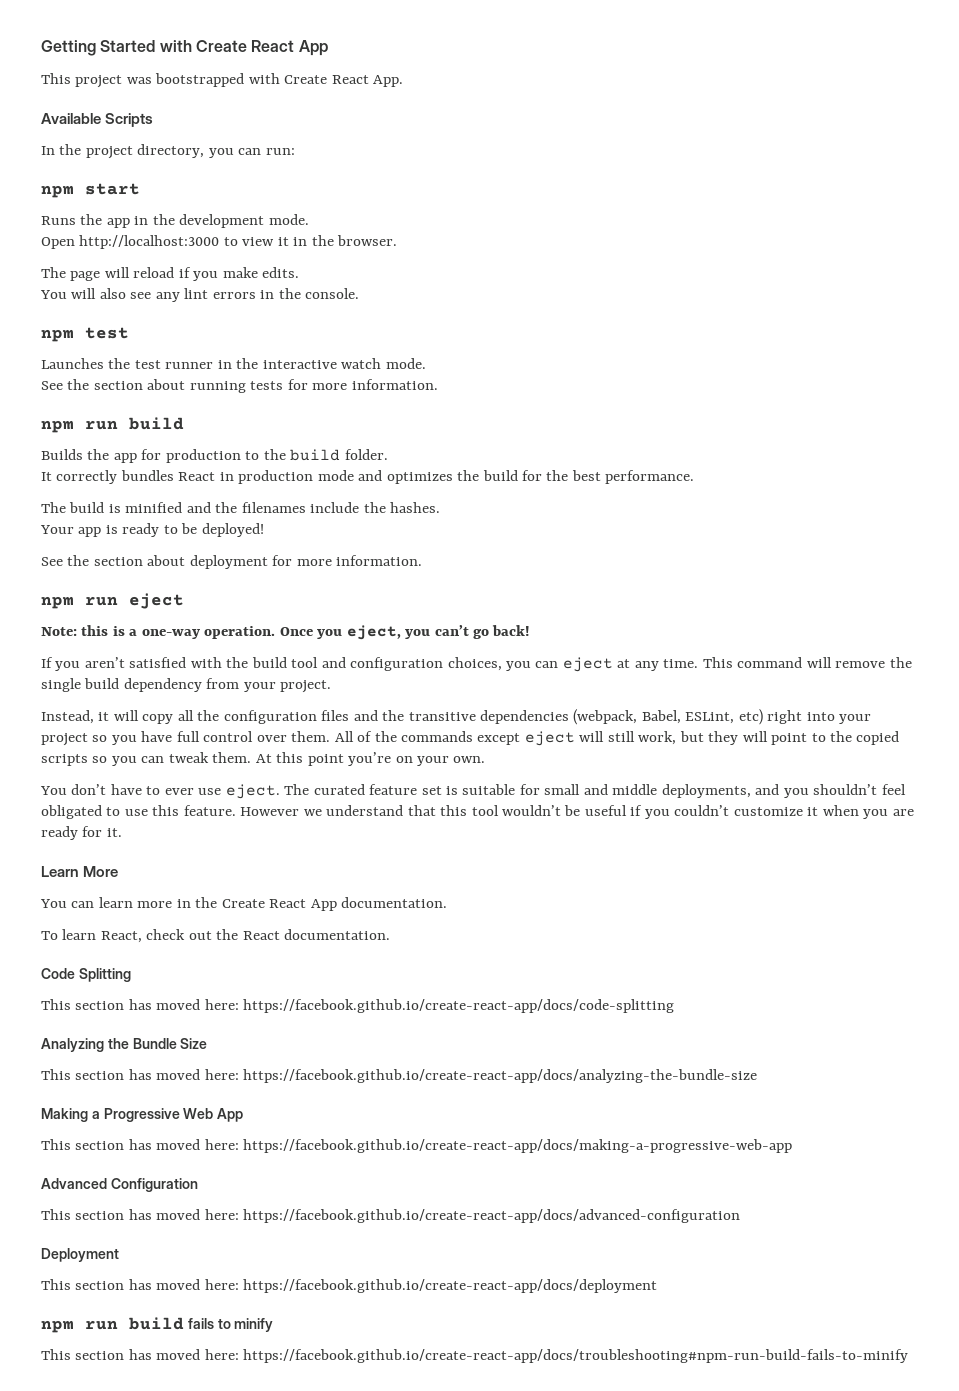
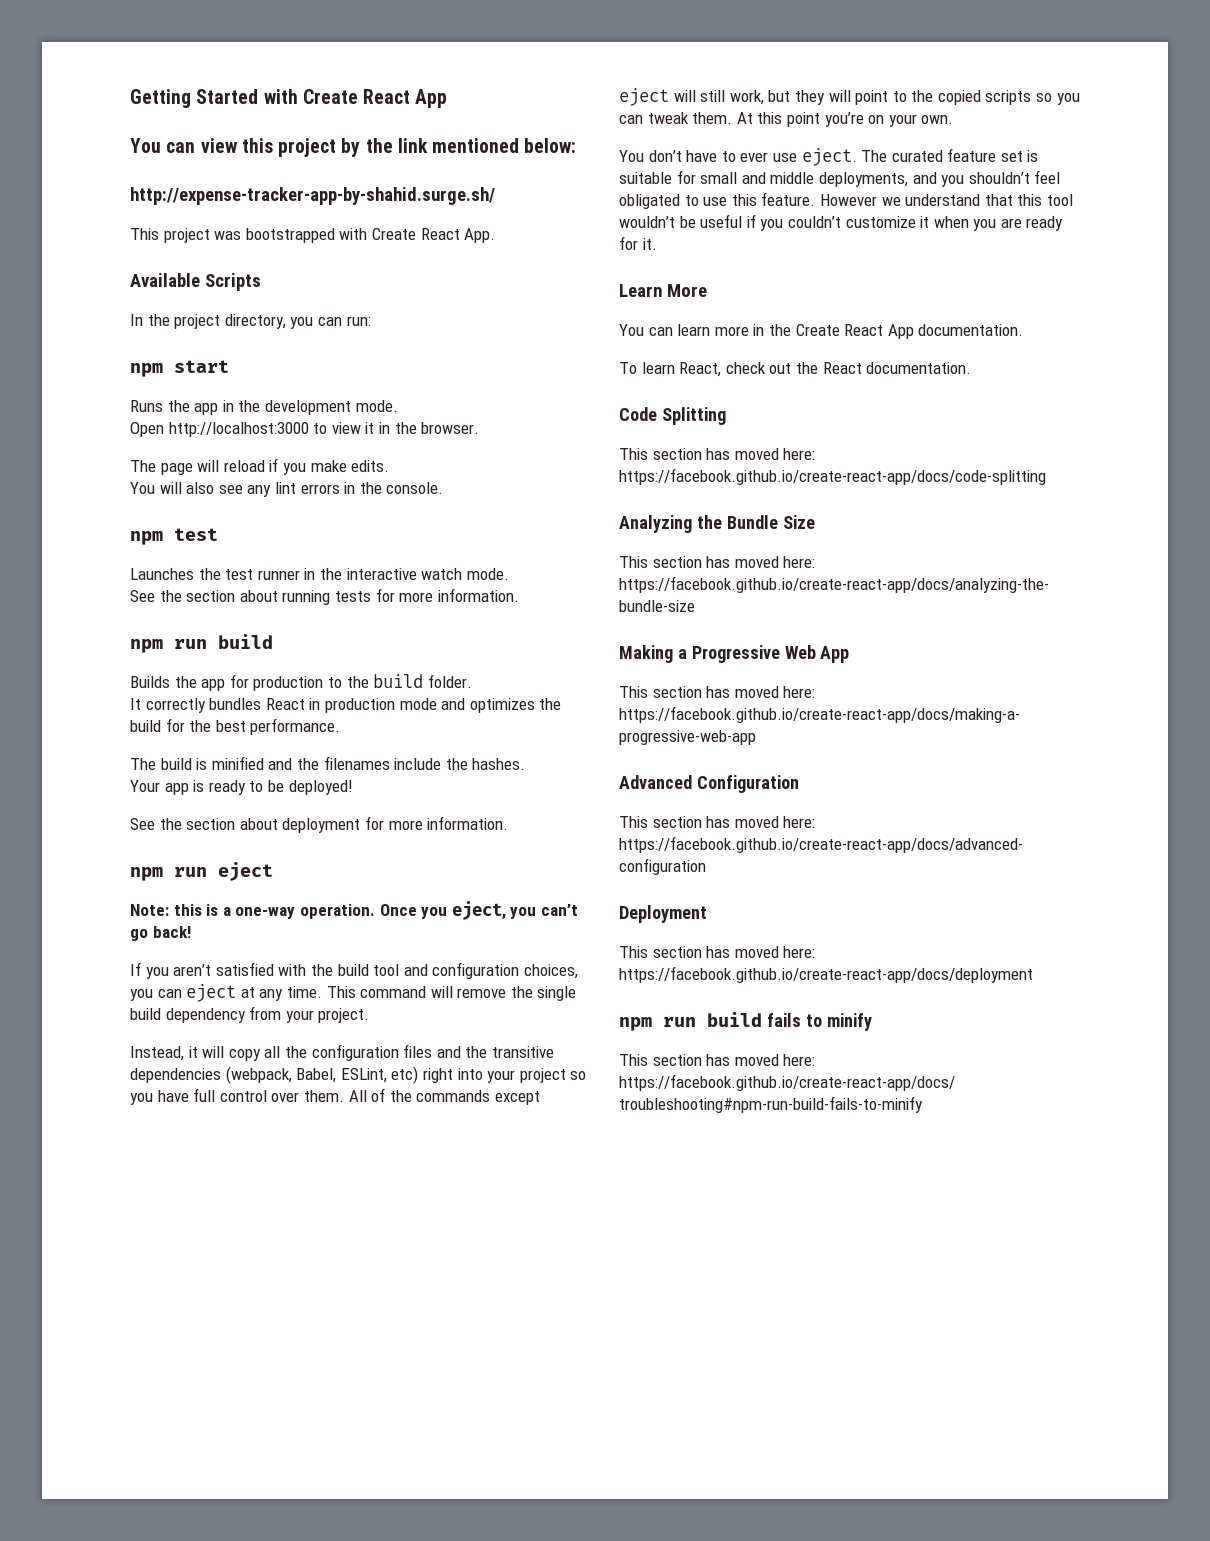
+ You can view this project by the link mentioned below:
+ http://expense-tracker-app-by-shahid.surge.sh/

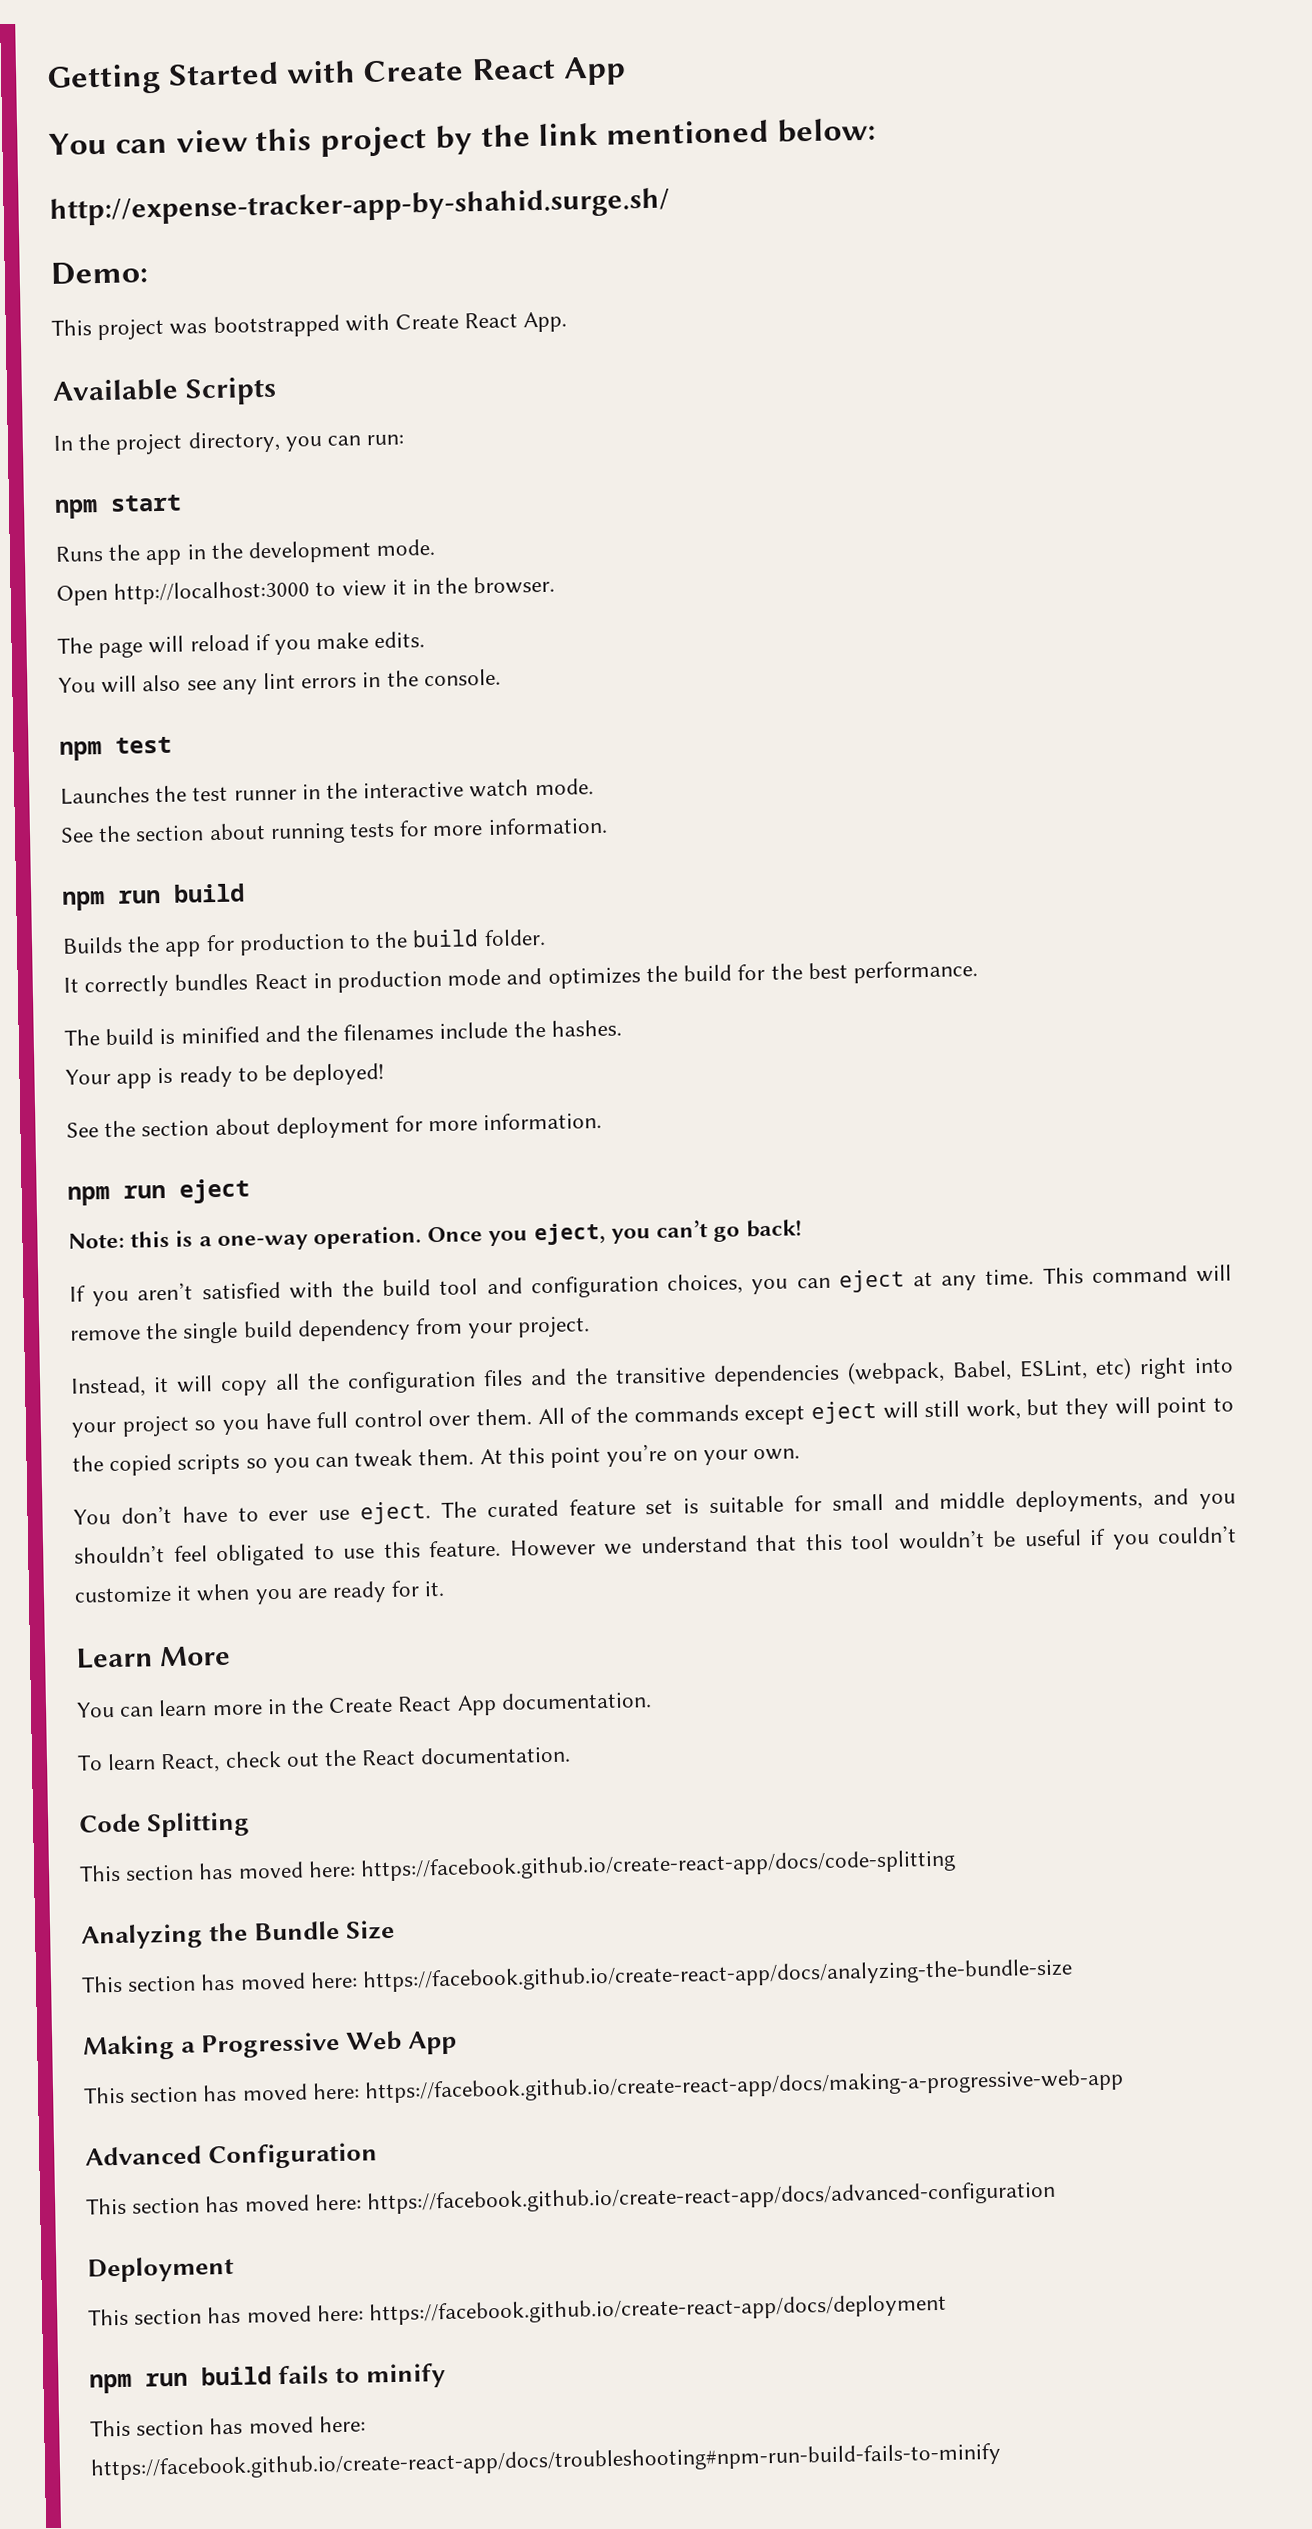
+ Demo:

